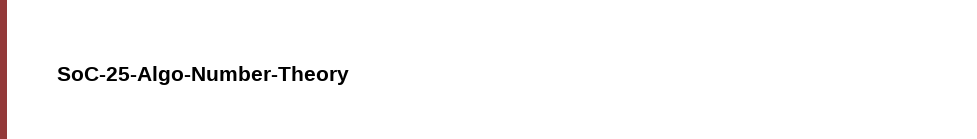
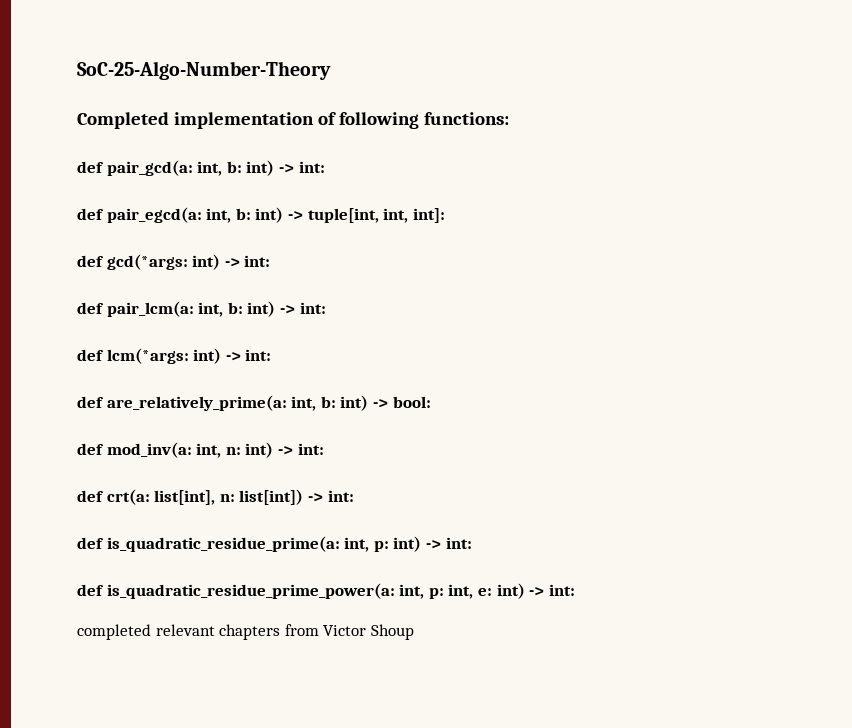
+ Completed implementation of following functions:
+ def pair_gcd(a: int, b: int) -> int:
+ def pair_egcd(a: int, b: int) -> tuple[int, int, int]:
+ def gcd(*args: int) -> int:
+ def pair_lcm(a: int, b: int) -> int:
+ def lcm(*args: int) -> int:
+ def are_relatively_prime(a: int, b: int) -> bool:
+ def mod_inv(a: int, n: int) -> int:
+ def crt(a: list[int], n: list[int]) -> int:
+ def is_quadratic_residue_prime(a: int, p: int) -> int:
+ def is_quadratic_residue_prime_power(a: int, p: int, e: int) -> int:
+ completed relevant chapters from Victor Shoup

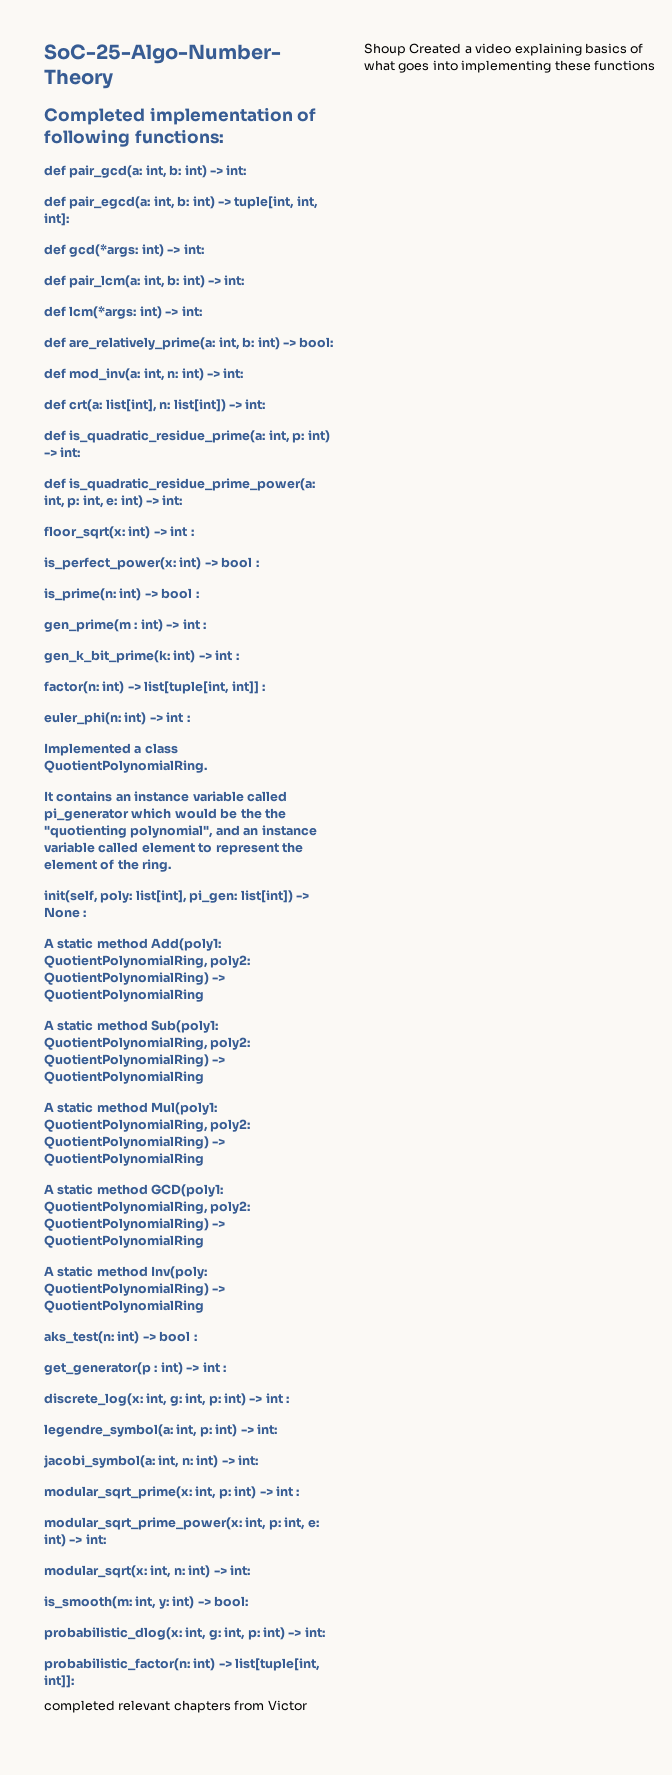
+ floor_sqrt(x: int) -> int :
+ is_perfect_power(x: int) -> bool :
+ is_prime(n: int) -> bool :
+ gen_prime(m : int) -> int :
+ gen_k_bit_prime(k: int) -> int :
+ factor(n: int) -> list[tuple[int, int]] :
+ euler_phi(n: int) -> int :
+ Implemented a class QuotientPolynomialRing.
+ It contains an instance variable called pi_generator which would be the the "quotienting polynomial", and an instance variable called element to represent the element of the ring.
+ init(self, poly: list[int], pi_gen: list[int]) -> None :
+ A static method Add(poly1: QuotientPolynomialRing, poly2: QuotientPolynomialRing) -> QuotientPolynomialRing
+ A static method Sub(poly1: QuotientPolynomialRing, poly2: QuotientPolynomialRing) -> QuotientPolynomialRing
+ A static method Mul(poly1: QuotientPolynomialRing, poly2: QuotientPolynomialRing) -> QuotientPolynomialRing
+ A static method GCD(poly1: QuotientPolynomialRing, poly2: QuotientPolynomialRing) -> QuotientPolynomialRing
+ A static method Inv(poly: QuotientPolynomialRing) -> QuotientPolynomialRing
+ aks_test(n: int) -> bool :
+ get_generator(p : int) -> int :
+ discrete_log(x: int, g: int, p: int) -> int :
+ legendre_symbol(a: int, p: int) -> int:
+ jacobi_symbol(a: int, n: int) -> int:
+ modular_sqrt_prime(x: int, p: int) -> int :
+ modular_sqrt_prime_power(x: int, p: int, e: int) -> int:
+ modular_sqrt(x: int, n: int) -> int:
+ is_smooth(m: int, y: int) -> bool:
+ probabilistic_dlog(x: int, g: int, p: int) -> int:
+ probabilistic_factor(n: int) -> list[tuple[int, int]]:
- completed relevant chapters from Victor Shoup
+ completed relevant chapters from Victor Shoup Created a video explaining basics of what goes into implementing these functions

